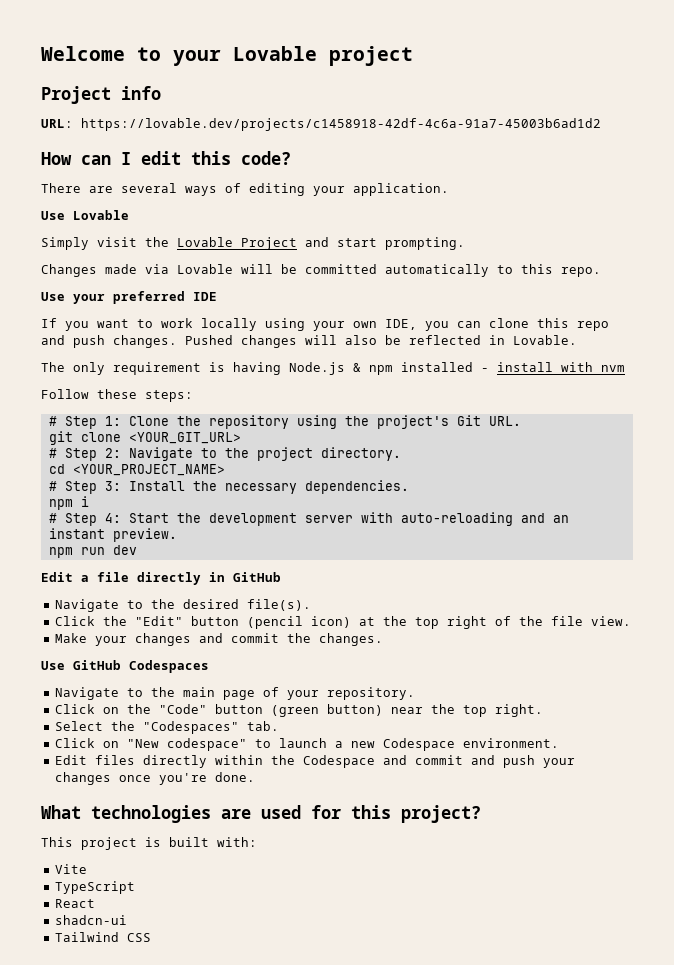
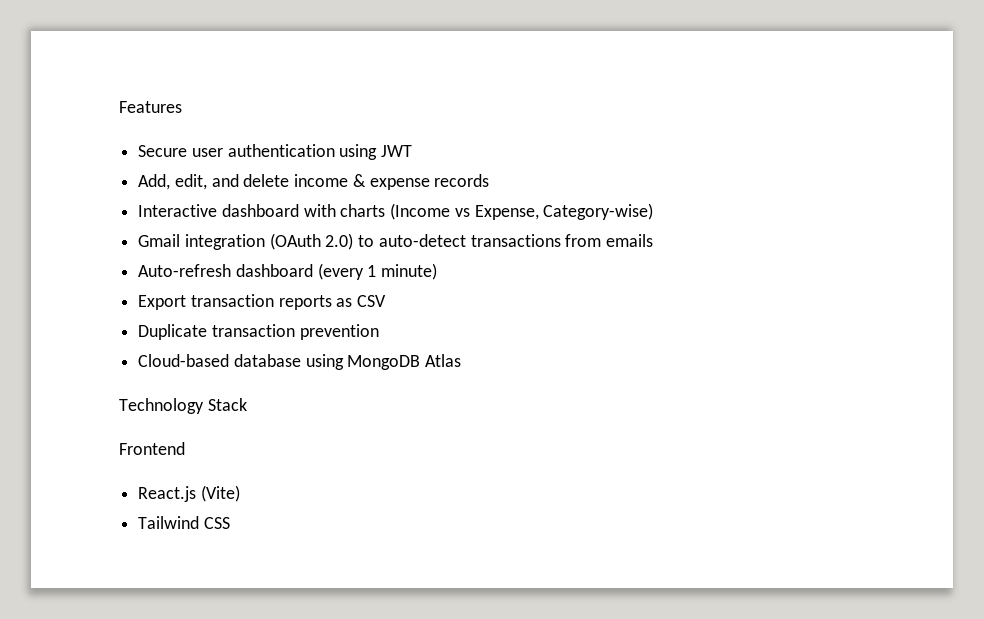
- Welcome to your Lovable project
- Project info
- URL: https://lovable.dev/projects/c1458918-42df-4c6a-91a7-45003b6ad1d2
- How can I edit this code?
- There are several ways of editing your application.
- Use Lovable
- Simply visit the Lovable Project and start prompting.
- Changes made via Lovable will be committed automatically to this repo.
- Use your preferred IDE
- If you want to work locally using your own IDE, you can clone this repo and push changes. Pushed changes will also be reflected in Lovable.
- The only requirement is having Node.js & npm installed - install with nvm
- Follow these steps:
- # Step 1: Clone the repository using the project's Git URL.
- git clone <YOUR_GIT_URL>
- # Step 2: Navigate to the project directory.
- cd <YOUR_PROJECT_NAME>
- # Step 3: Install the necessary dependencies.
- npm i
- # Step 4: Start the development server with auto-reloading and an instant preview.
- npm run dev
- Edit a file directly in GitHub
- Navigate to the desired file(s).
- Click the "Edit" button (pencil icon) at the top right of the file view.
- Make your changes and commit the changes.
- Use GitHub Codespaces
- Navigate to the main page of your repository.
- Click on the "Code" button (green button) near the top right.
- Select the "Codespaces" tab.
- Click on "New codespace" to launch a new Codespace environment.
- Edit files directly within the Codespace and commit and push your changes once you're done.
- What technologies are used for this project?
- This project is built with:
- Vite
- TypeScript
- React
- shadcn-ui
+ Features
+ Secure user authentication using JWT
+ Add, edit, and delete income & expense records
+ Interactive dashboard with charts (Income vs Expense, Category-wise)
+ Gmail integration (OAuth 2.0) to auto-detect transactions from emails
+ Auto-refresh dashboard (every 1 minute)
+ Export transaction reports as CSV
+ Duplicate transaction prevention
+ Cloud-based database using MongoDB Atlas
+ Technology Stack
+ Frontend
+ React.js (Vite)

